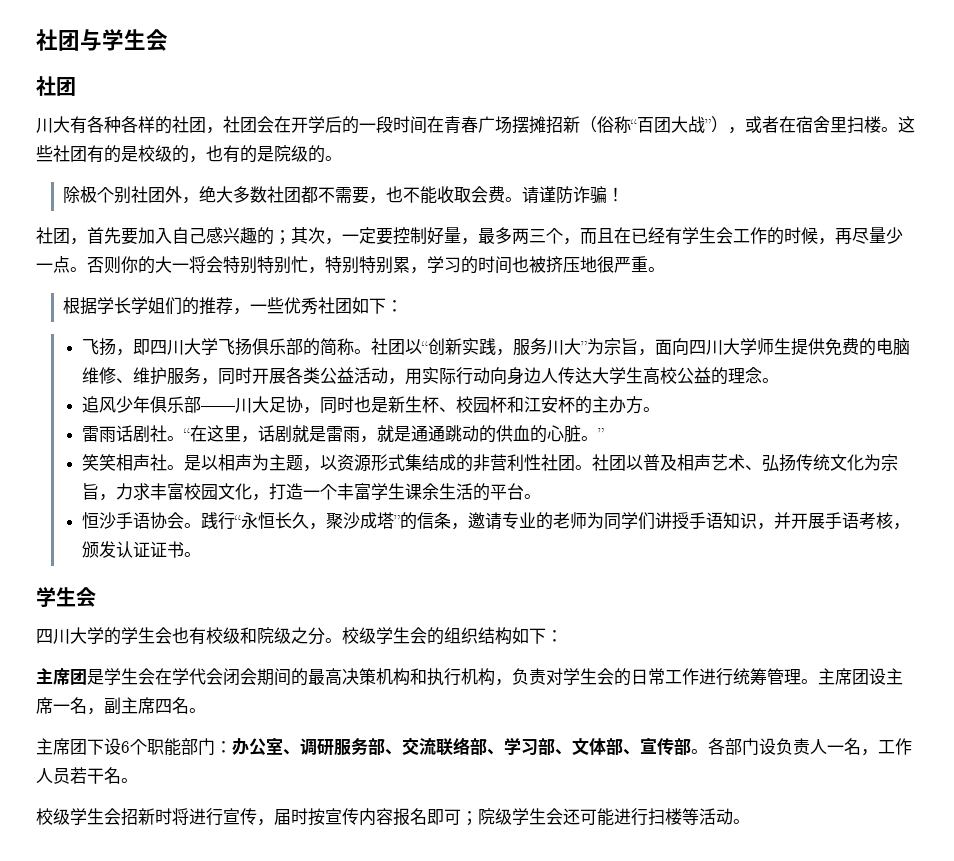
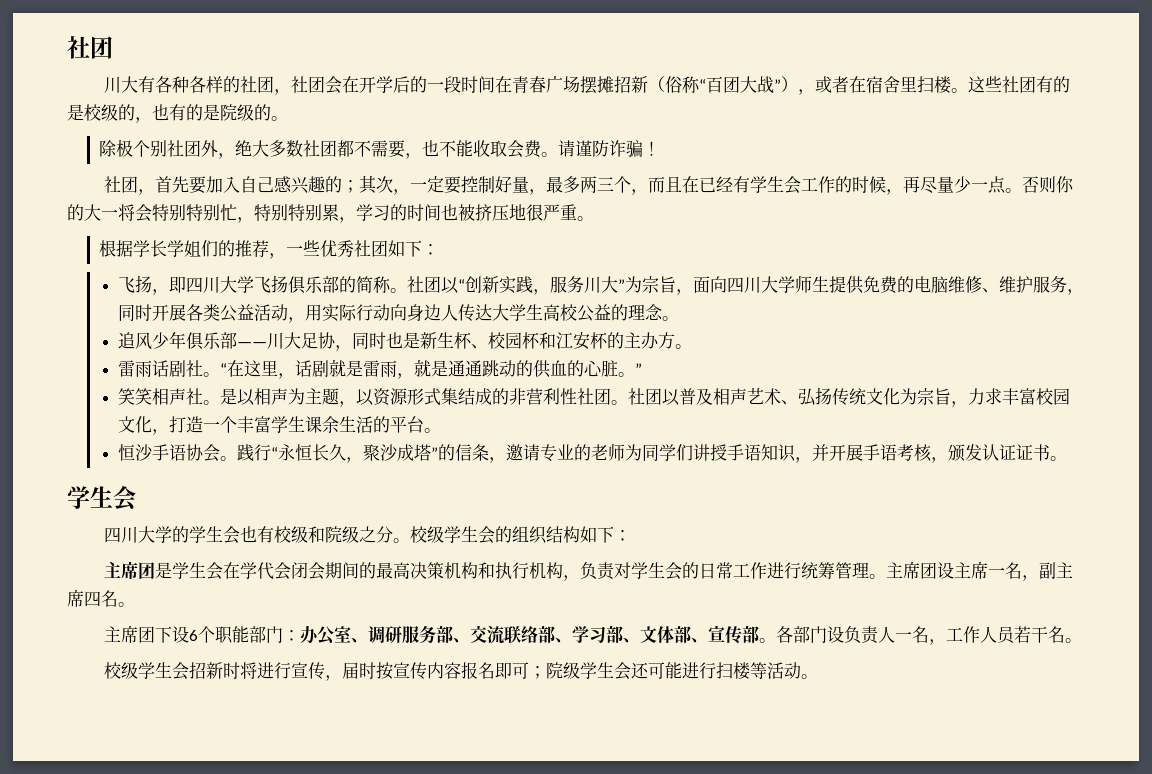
- 社团与学生会

